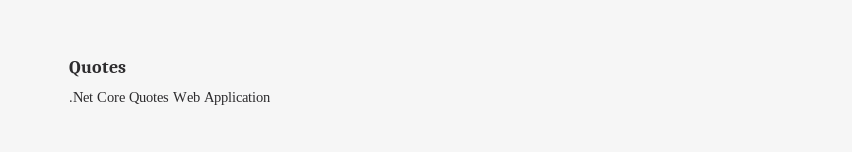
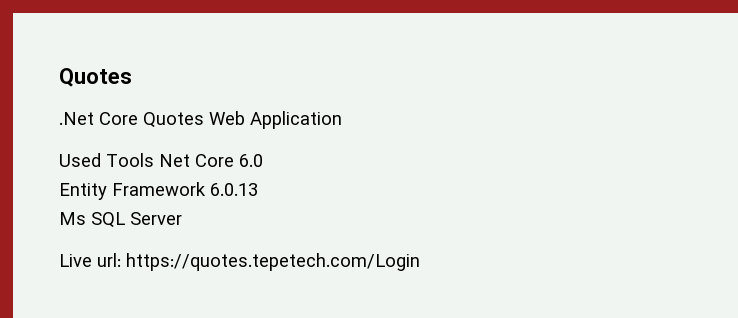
+ Used Tools Net Core 6.0
+ Entity Framework 6.0.13
+ Ms SQL Server
+ Live url: https://quotes.tepetech.com/Login

